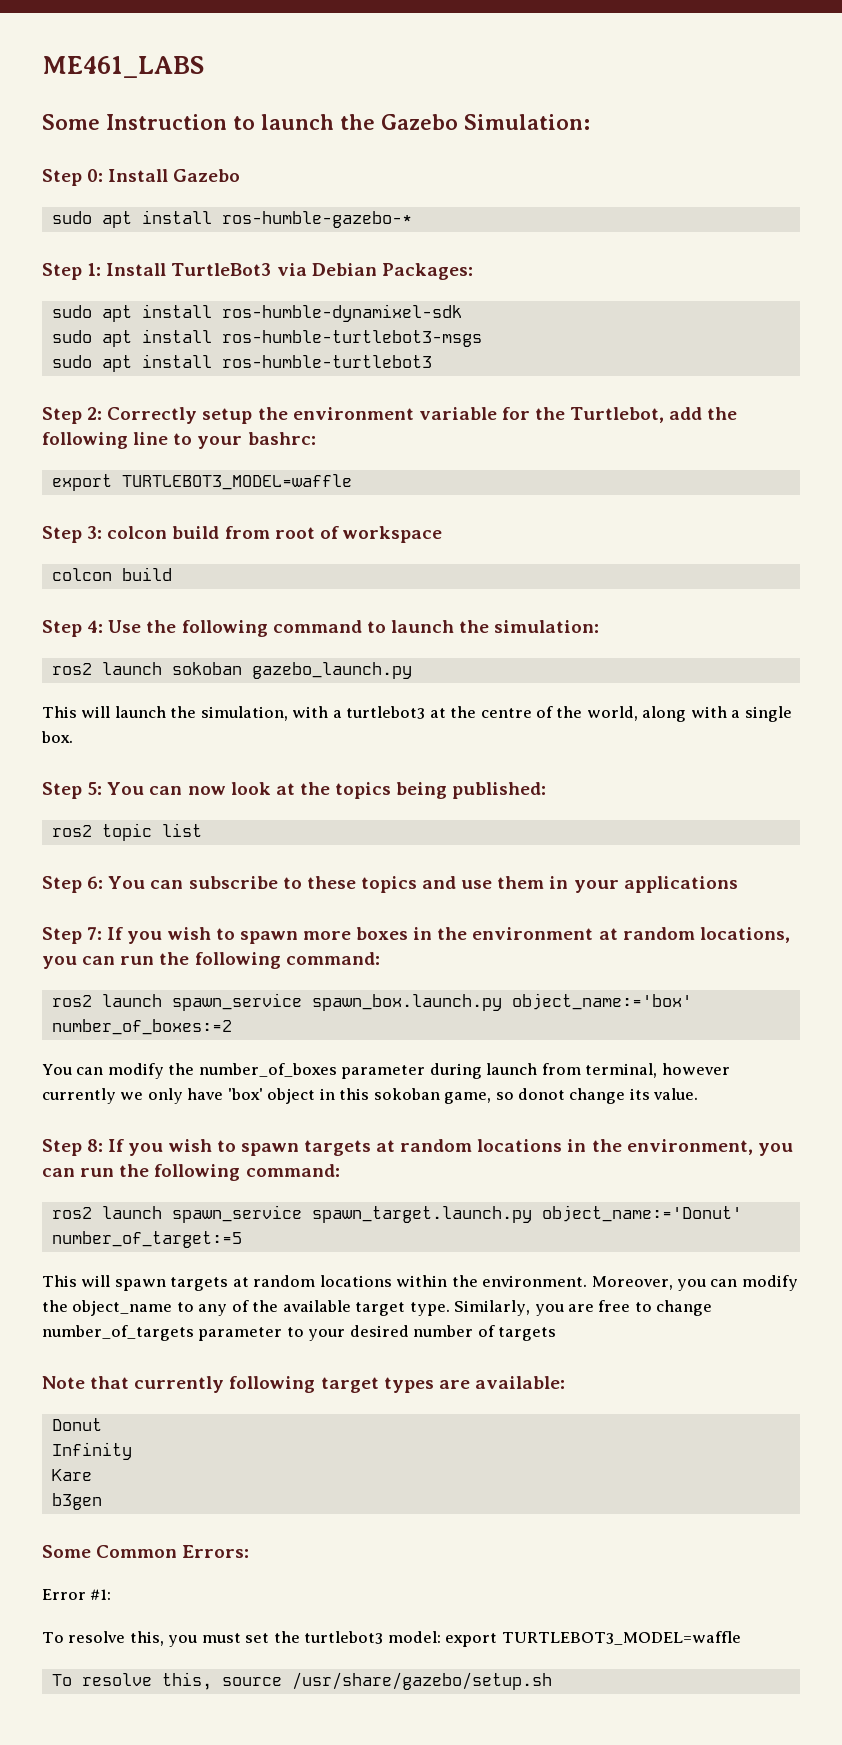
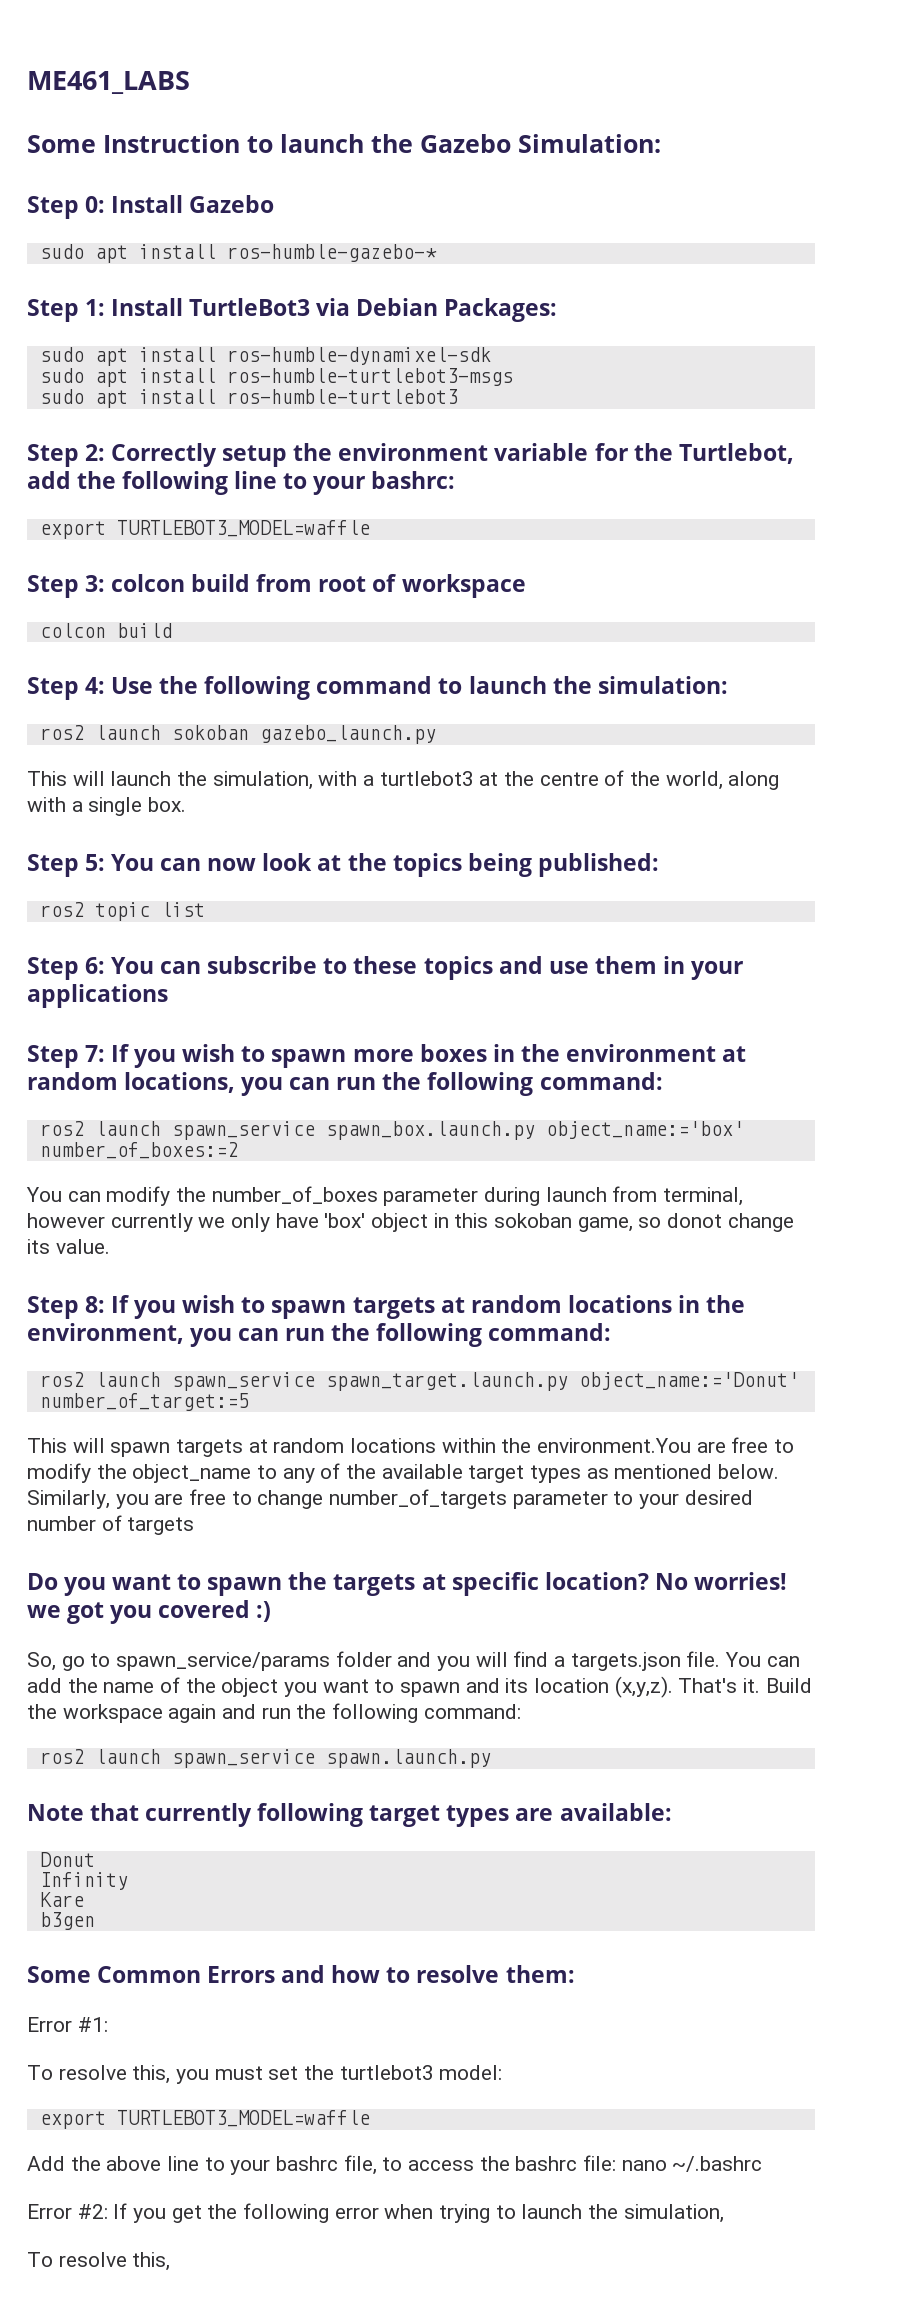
- This will spawn targets at random locations within the environment. Moreover, you can modify the object_name to any of the available target type.
+ This will spawn targets at random locations within the environment.You are free to modify the object_name to any of the available target types as mentioned below.
+ Do you want to spawn the targets at specific location? No worries! we got you covered :)
+ So, go to spawn_service/params folder and you will find a targets.json file. You can add the name of the object you want to spawn and its location (x,y,z). That's it. Build the workspace again and run the following command:
+ ros2 launch spawn_service spawn.launch.py
- Some Common Errors:
+ Some Common Errors and how to resolve them:
- To resolve this, you must set the turtlebot3 model: export TURTLEBOT3_MODEL=waffle
- To resolve this, source /usr/share/gazebo/setup.sh
+ To resolve this, you must set the turtlebot3 model:
+ export TURTLEBOT3_MODEL=waffle
+ Add the above line to your bashrc file, to access the bashrc file: nano ~/.bashrc
+ Error #2: If you get the following error when trying to launch the simulation,
+ To resolve this,

